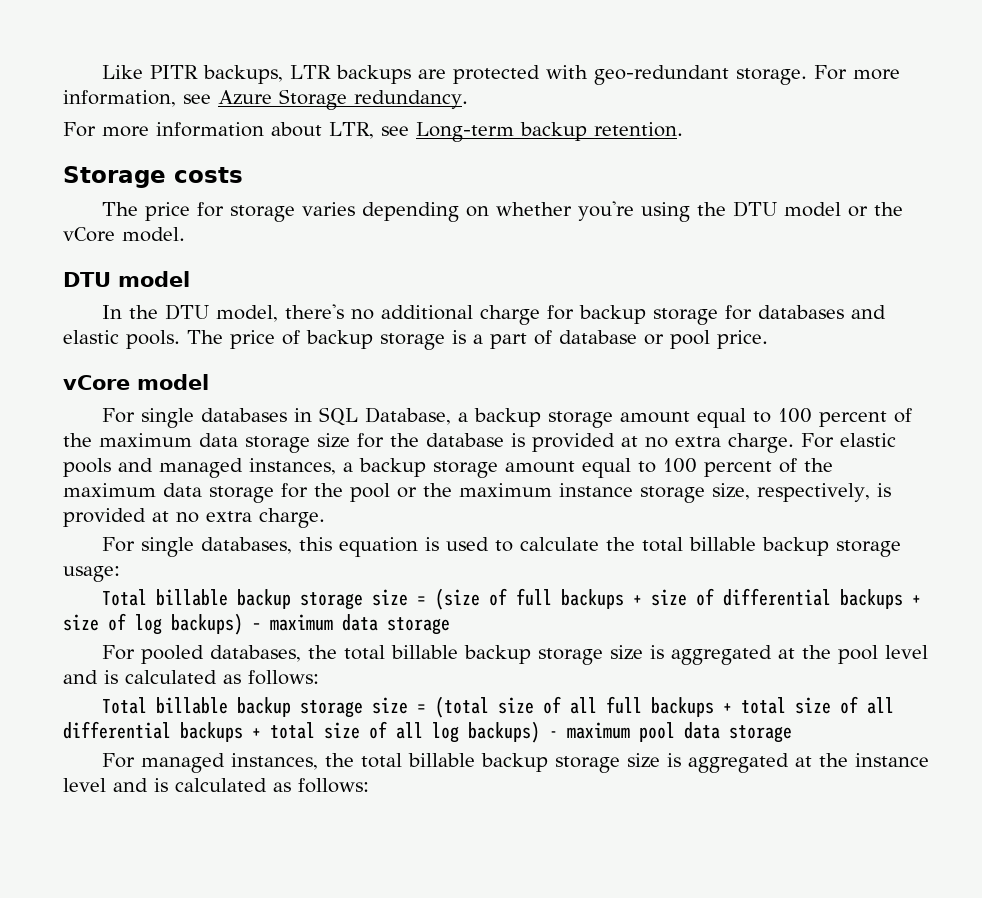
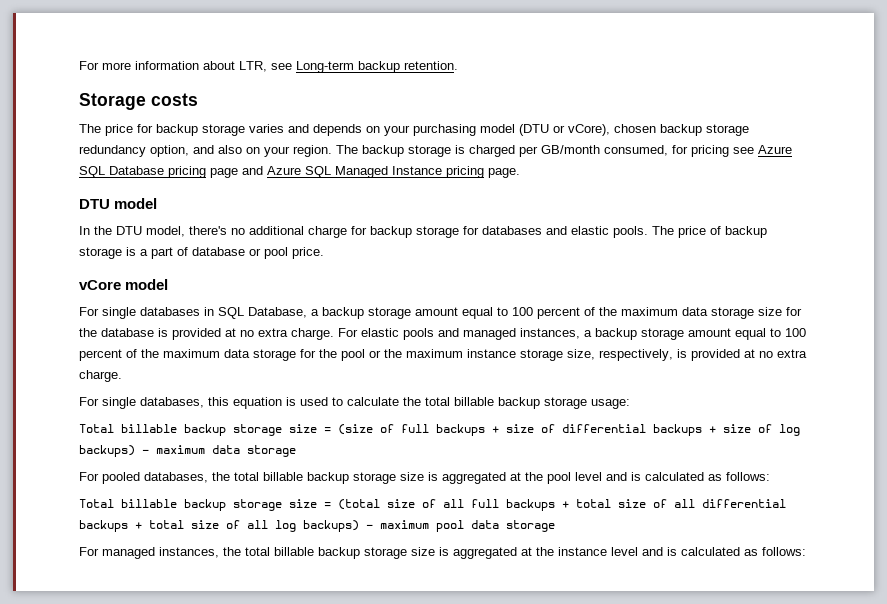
- Like PITR backups, LTR backups are protected with geo-redundant storage. For more information, see Azure Storage redundancy.
- The price for storage varies depending on whether you're using the DTU model or the vCore model.
+ The price for backup storage varies and depends on your purchasing model (DTU or vCore), chosen backup storage redundancy option, and also on your region. The backup storage is charged per GB/month consumed, for pricing see Azure SQL Database pricing page and Azure SQL Managed Instance pricing page.

